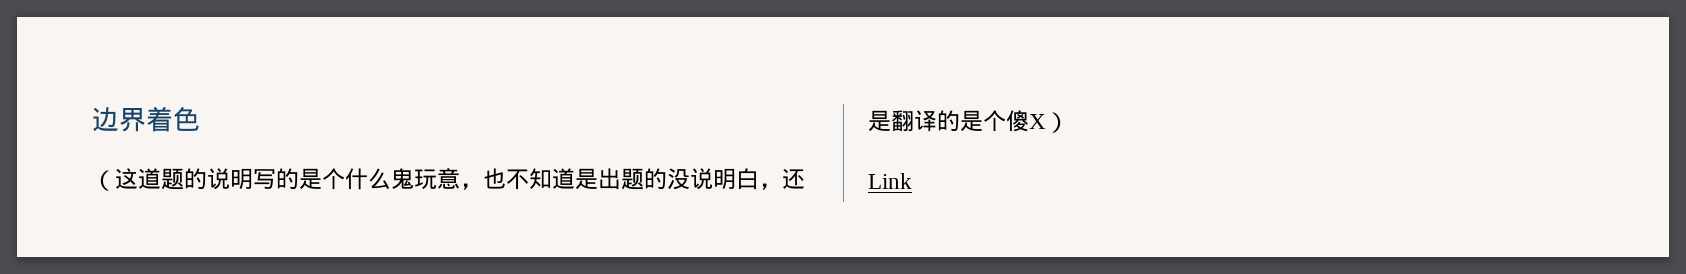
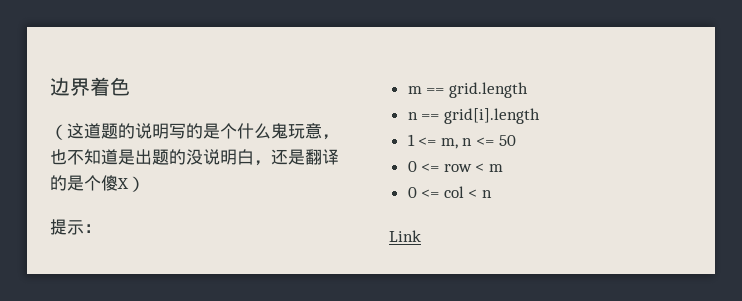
+ 提示：
+ m == grid.length
+ n == grid[i].length
+ 1 <= m, n <= 50
+ 0 <= row < m
+ 0 <= col < n

